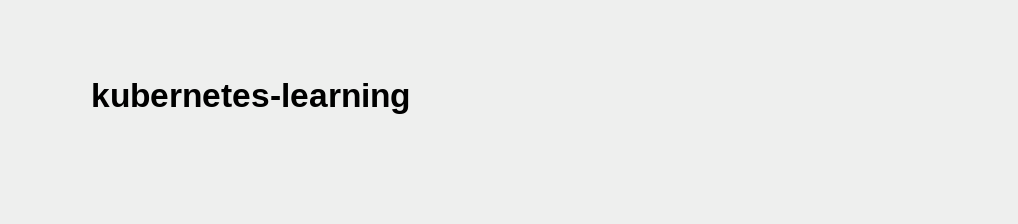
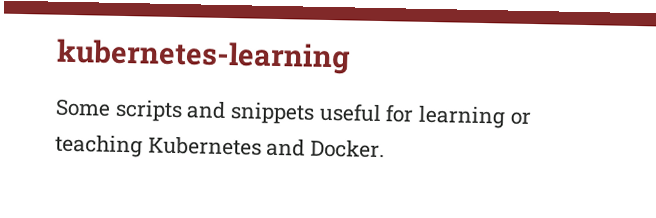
+ Some scripts and snippets useful for learning or teaching Kubernetes and Docker.

